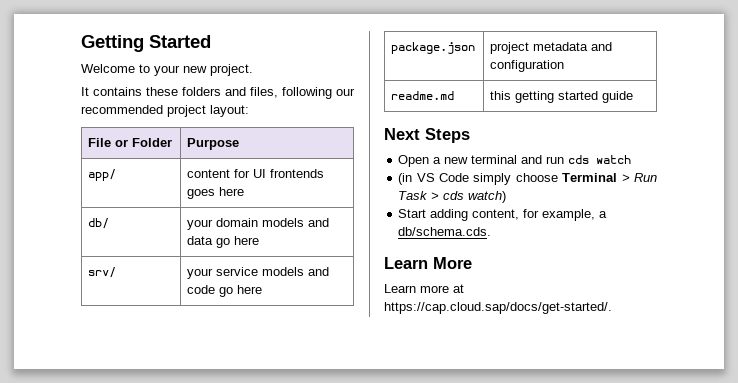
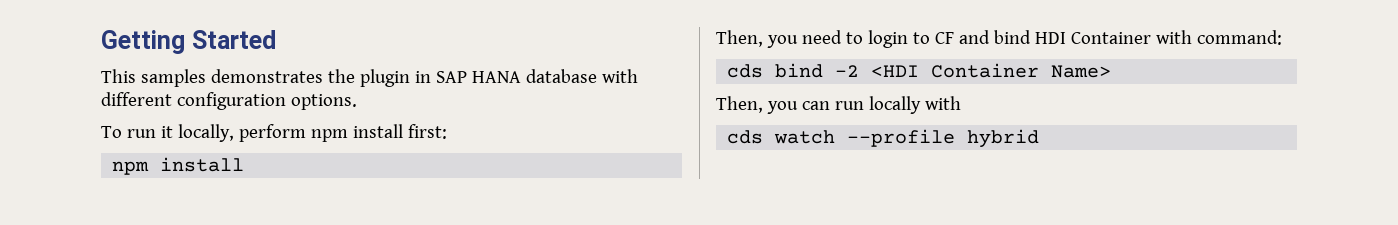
- Welcome to your new project.
- It contains these folders and files, following our recommended project layout:
- File or Folder | Purpose
- app/ | content for UI frontends goes here
- db/ | your domain models and data go here
- srv/ | your service models and code go here
- package.json | project metadata and configuration
- readme.md | this getting started guide
- Next Steps
- Open a new terminal and run cds watch
- (in VS Code simply choose Terminal > Run Task > cds watch)
- Start adding content, for example, a db/schema.cds.
- Learn More
- Learn more at https://cap.cloud.sap/docs/get-started/.
+ This samples demonstrates the plugin in SAP HANA database with different configuration options.
+ To run it locally, perform npm install first:
+ npm install
+ Then, you need to login to CF and bind HDI Container with command:
+ cds bind -2 <HDI Container Name>
+ Then, you can run locally with
+ cds watch --profile hybrid

